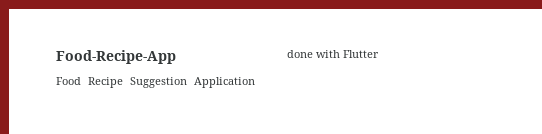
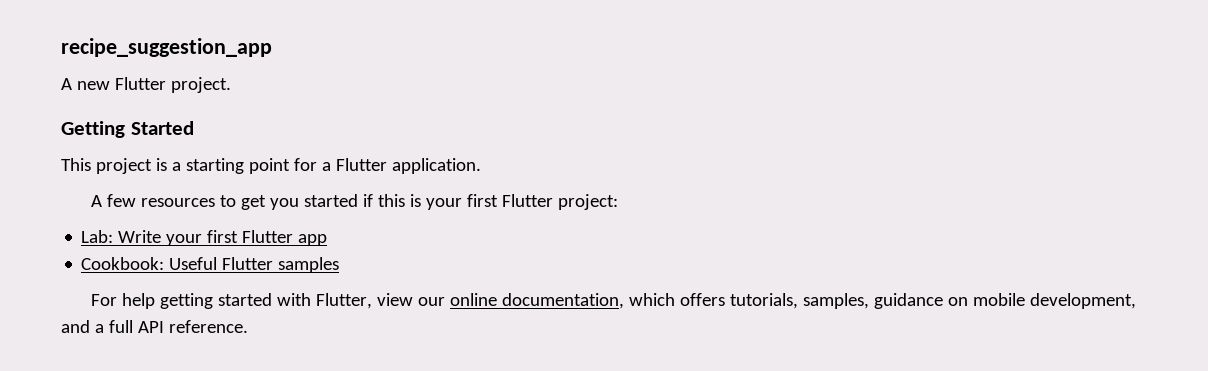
- Food-Recipe-App
- Food Recipe Suggestion Application done with Flutter
+ recipe_suggestion_app
+ A new Flutter project.
+ Getting Started
+ This project is a starting point for a Flutter application.
+ A few resources to get you started if this is your first Flutter project:
+ Lab: Write your first Flutter app
+ Cookbook: Useful Flutter samples
+ For help getting started with Flutter, view our online documentation, which offers tutorials, samples, guidance on mobile development, and a full API reference.

